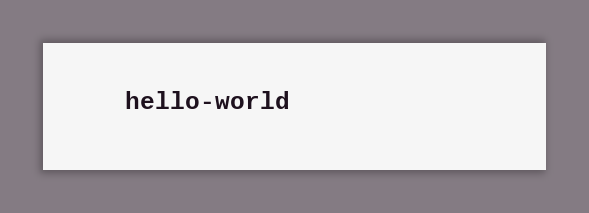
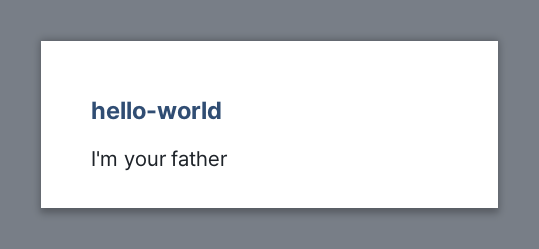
+ I'm your father

